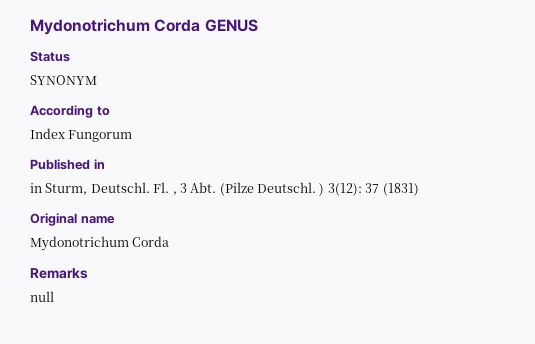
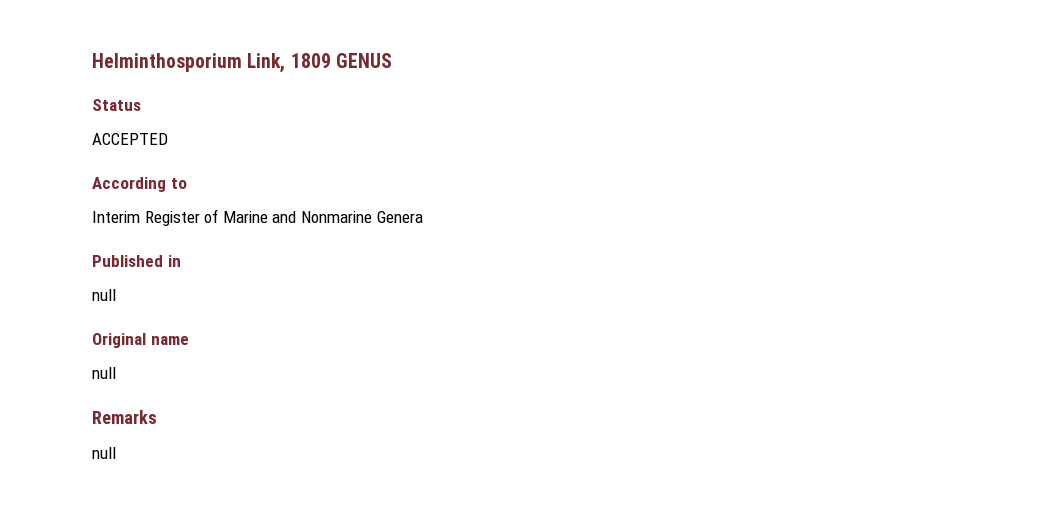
- Mydonotrichum Corda GENUS
+ Helminthosporium Link, 1809 GENUS
- SYNONYM
+ ACCEPTED
- Index Fungorum
+ Interim Register of Marine and Nonmarine Genera
  Published in
- in Sturm, Deutschl. Fl. , 3 Abt. (Pilze Deutschl. ) 3(12): 37 (1831)
+ null
  Original name
- Mydonotrichum Corda
+ null

